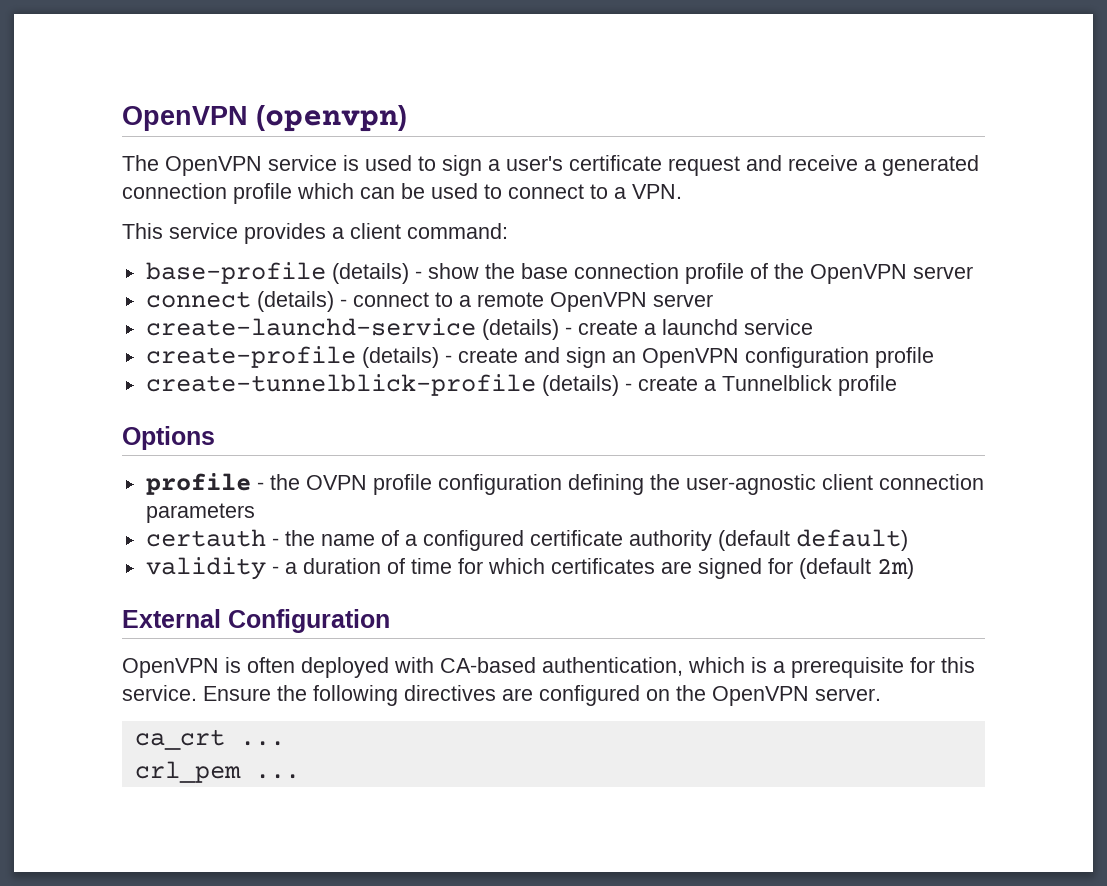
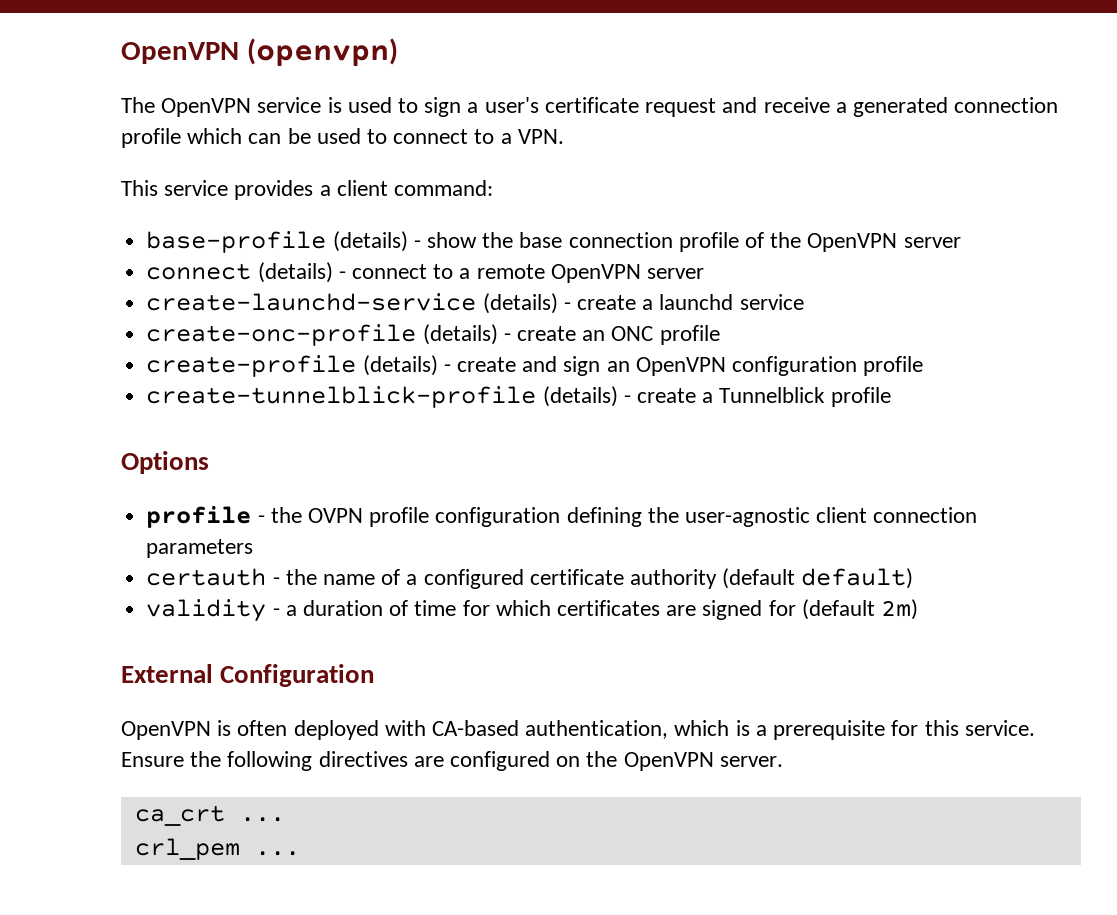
+ create-onc-profile (details) - create an ONC profile

